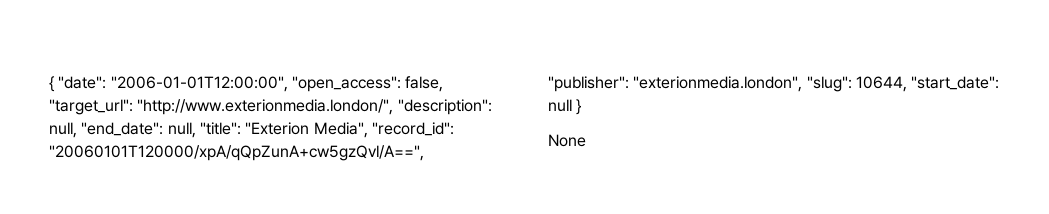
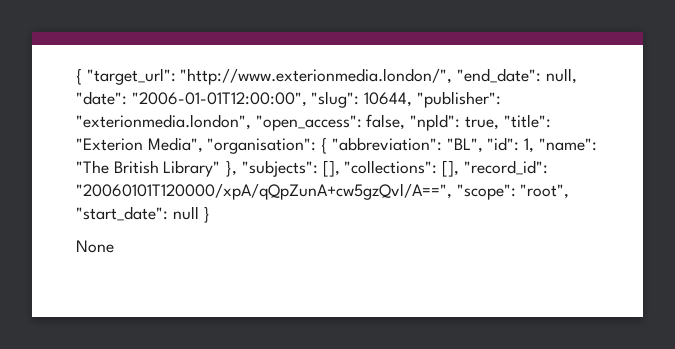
- { "date": "2006-01-01T12:00:00", "open_access": false, "target_url": "http://www.exterionmedia.london/", "description": null, "end_date": null, "title": "Exterion Media", "record_id": "20060101T120000/xpA/qQpZunA+cw5gzQvl/A==", "publisher": "exterionmedia.london", "slug": 10644, "start_date": null }
+ { "target_url": "http://www.exterionmedia.london/", "end_date": null, "date": "2006-01-01T12:00:00", "slug": 10644, "publisher": "exterionmedia.london", "open_access": false, "npld": true, "title": "Exterion Media", "organisation": { "abbreviation": "BL", "id": 1, "name": "The British Library" }, "subjects": [], "collections": [], "record_id": "20060101T120000/xpA/qQpZunA+cw5gzQvl/A==", "scope": "root", "start_date": null }

